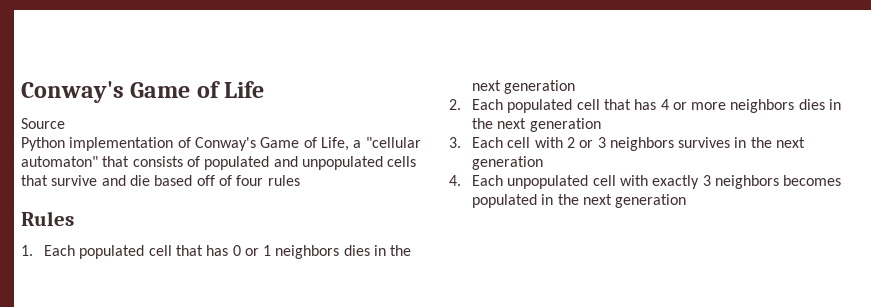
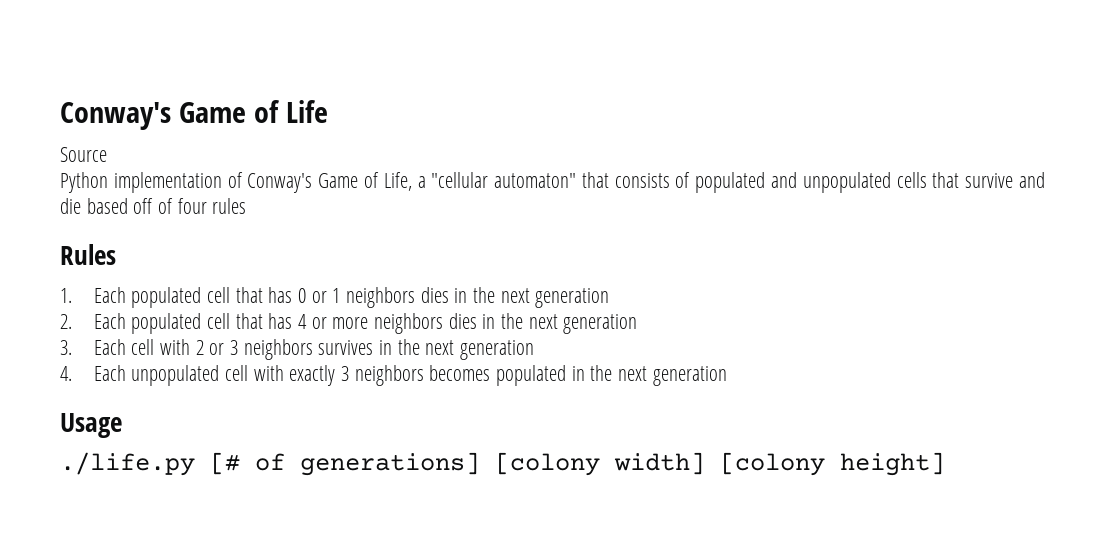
+ Usage
+ ./life.py [# of generations] [colony width] [colony height]

